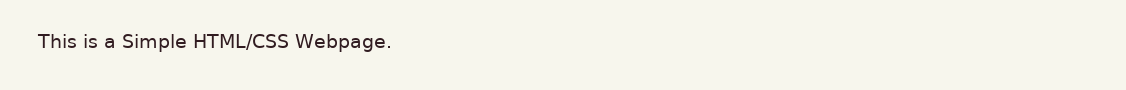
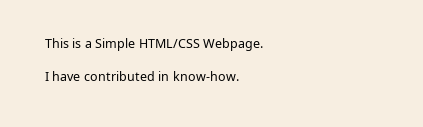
+ I have contributed in know-how.

